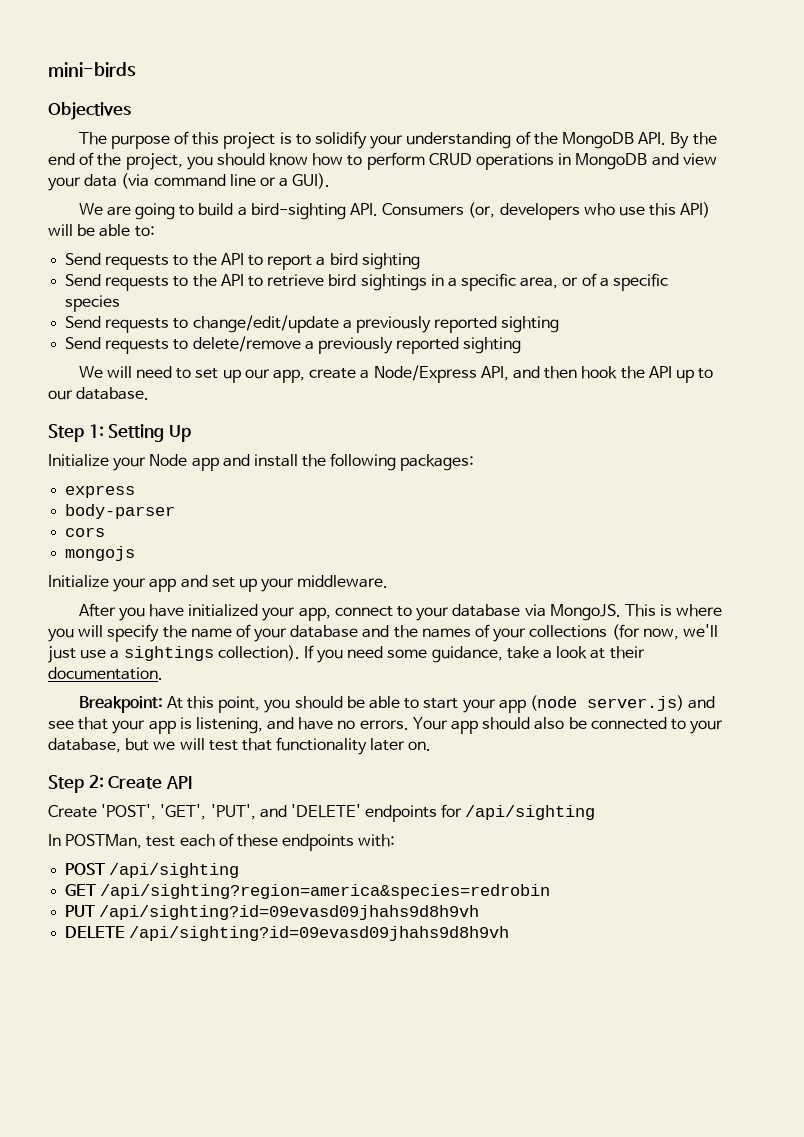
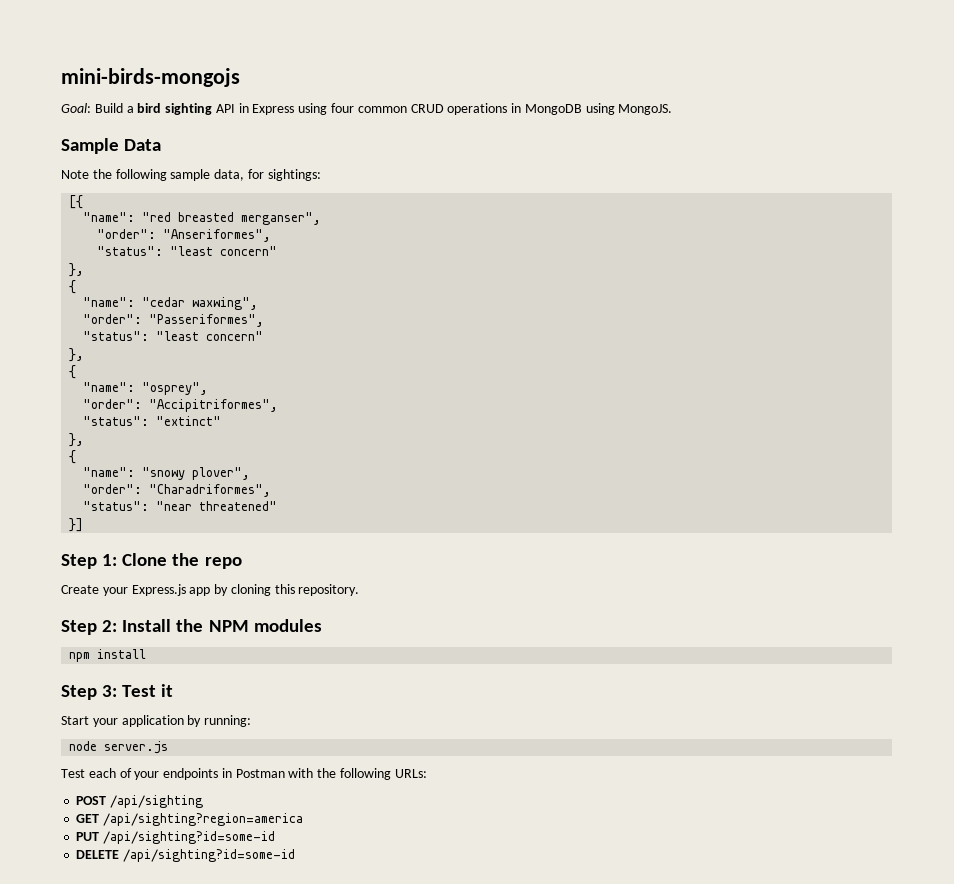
- mini-birds
- Objectives
- The purpose of this project is to solidify your understanding of the MongoDB API. By the end of the project, you should know how to perform CRUD operations in MongoDB and view your data (via command line or a GUI).
- We are going to build a bird-sighting API. Consumers (or, developers who use this API) will be able to:
- Send requests to the API to report a bird sighting
- Send requests to the API to retrieve bird sightings in a specific area, or of a specific species
- Send requests to change/edit/update a previously reported sighting
- Send requests to delete/remove a previously reported sighting
- We will need to set up our app, create a Node/Express API, and then hook the API up to our database.
- Step 1: Setting Up
- Initialize your Node app and install the following packages:
- express
- body-parser
- cors
- mongojs
- Initialize your app and set up your middleware.
- After you have initialized your app, connect to your database via MongoJS. This is where you will specify the name of your database and the names of your collections (for now, we'll just use a sightings collection). If you need some guidance, take a look at their documentation.
- Breakpoint: At this point, you should be able to start your app (node server.js) and see that your app is listening, and have no errors. Your app should also be connected to your database, but we will test that functionality later on.
- Step 2: Create API
- Create 'POST', 'GET', 'PUT', and 'DELETE' endpoints for /api/sighting
- In POSTMan, test each of these endpoints with:
+ mini-birds-mongojs
+ Goal: Build a bird sighting API in Express using four common CRUD operations in MongoDB using MongoJS.
+ Sample Data
+ Note the following sample data, for sightings:
+ [{
+ "name": "red breasted merganser",
+ "order": "Anseriformes",
+ "status": "least concern"
+ },
+ {
+ "name": "cedar waxwing",
+ "order": "Passeriformes",
+ "status": "least concern"
+ },
+ {
+ "name": "osprey",
+ "order": "Accipitriformes",
+ "status": "extinct"
+ },
+ {
+ "name": "snowy plover",
+ "order": "Charadriformes",
+ "status": "near threatened"
+ }]
+ Step 1: Clone the repo
+ Create your Express.js app by cloning this repository.
+ Step 2: Install the NPM modules
+ npm install
+ Step 3: Test it
+ Start your application by running:
+ node server.js
+ Test each of your endpoints in Postman with the following URLs:
- GET /api/sighting?region=america&species=redrobin
+ GET /api/sighting?region=america
- PUT /api/sighting?id=09evasd09jhahs9d8h9vh
+ PUT /api/sighting?id=some-id
- DELETE /api/sighting?id=09evasd09jhahs9d8h9vh
+ DELETE /api/sighting?id=some-id

